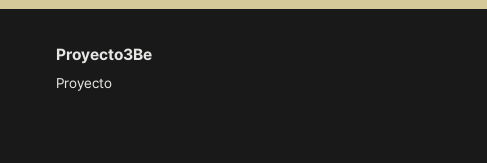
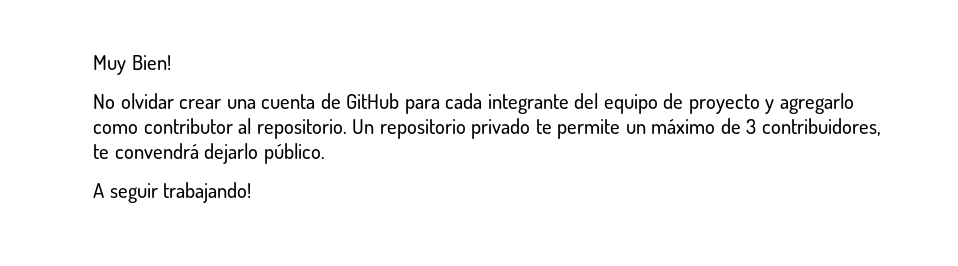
- Proyecto3Be
- Proyecto
+ Muy Bien!
+ No olvidar crear una cuenta de GitHub para cada integrante del equipo de proyecto y agregarlo como contributor al repositorio. Un repositorio privado te permite un máximo de 3 contribuidores, te convendrá dejarlo público.
+ A seguir trabajando!

